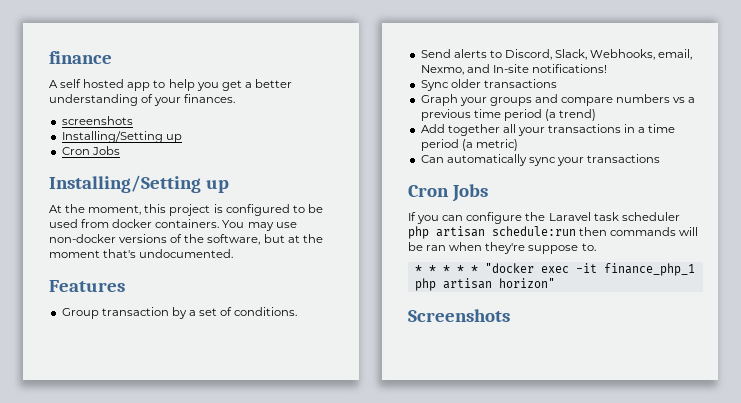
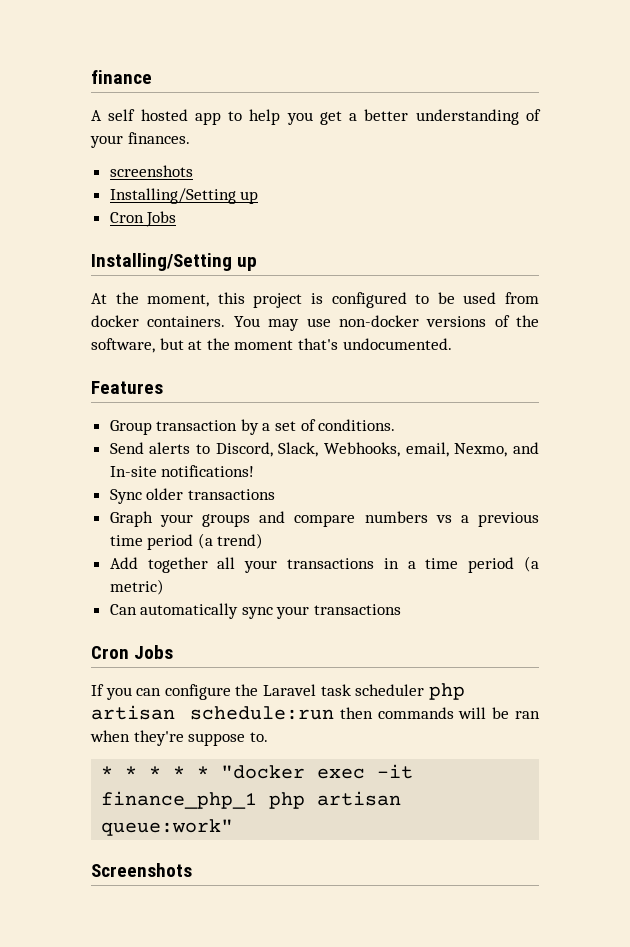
- * * * * * "docker exec -it finance_php_1 php artisan horizon"
+ * * * * * "docker exec -it finance_php_1 php artisan queue:work"

